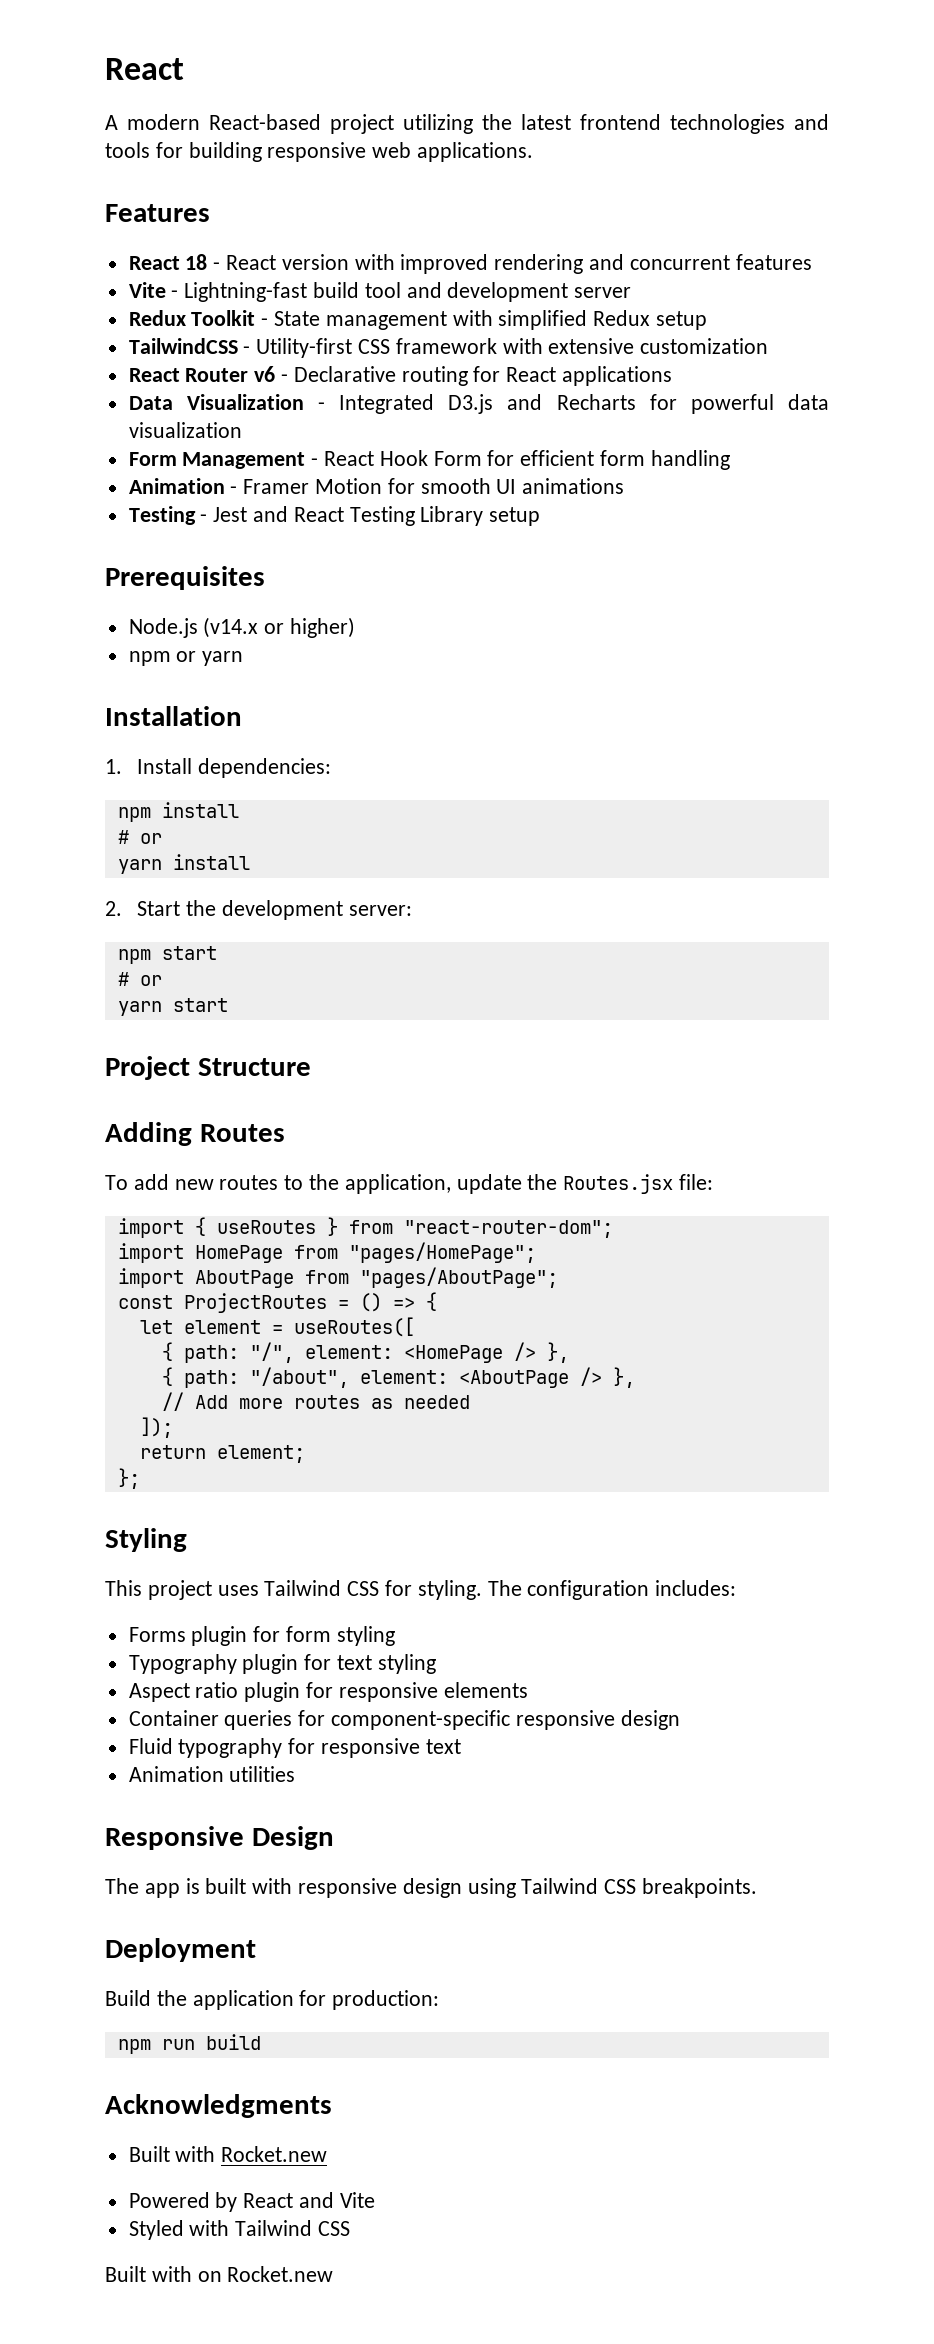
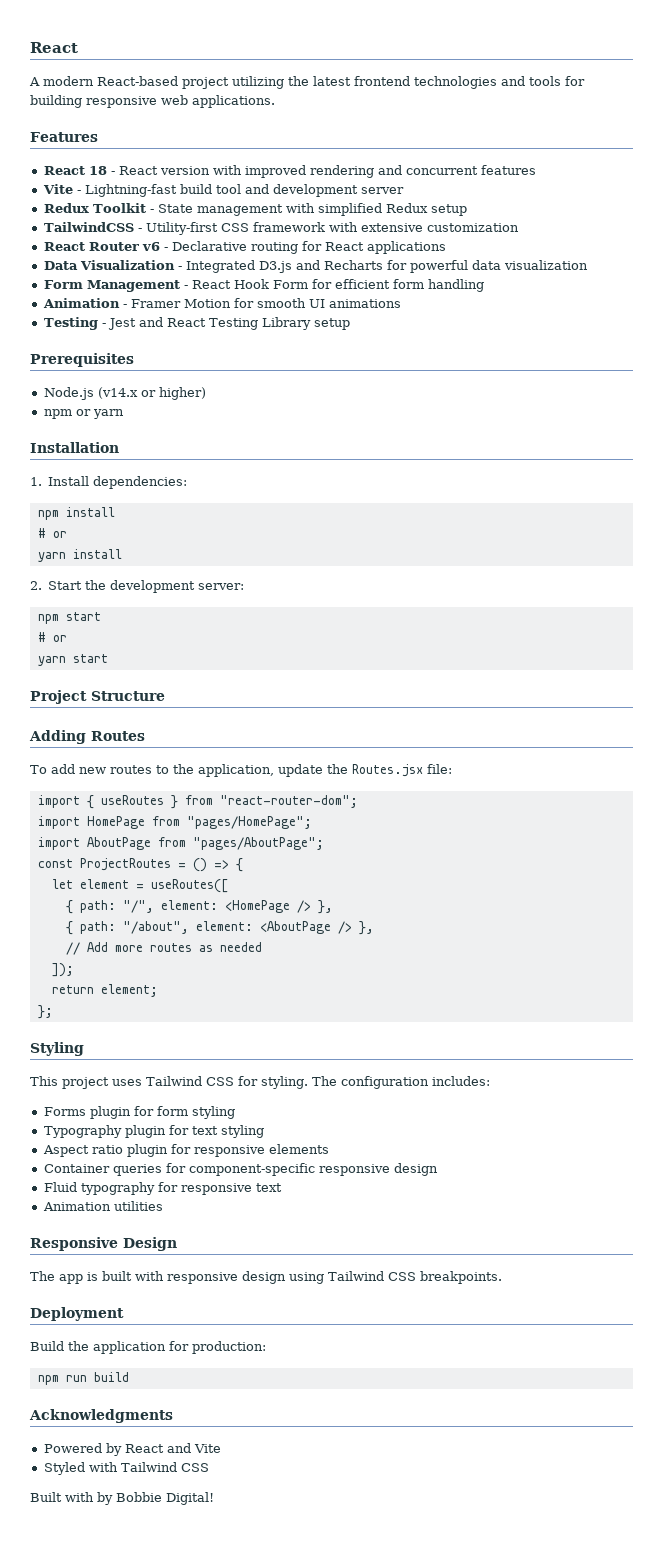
- Built with Rocket.new
- Built with on Rocket.new
+ Built with by Bobbie Digital!

